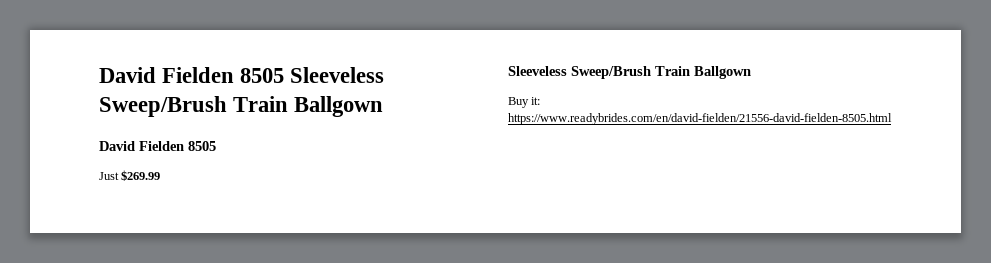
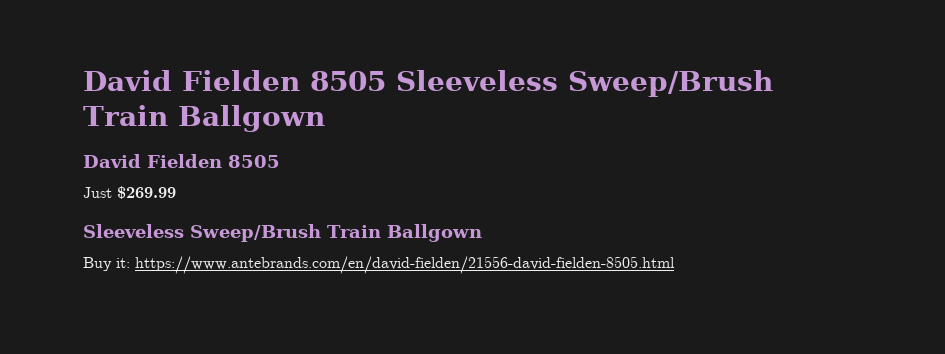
- Buy it: https://www.readybrides.com/en/david-fielden/21556-david-fielden-8505.html
+ Buy it: https://www.antebrands.com/en/david-fielden/21556-david-fielden-8505.html

